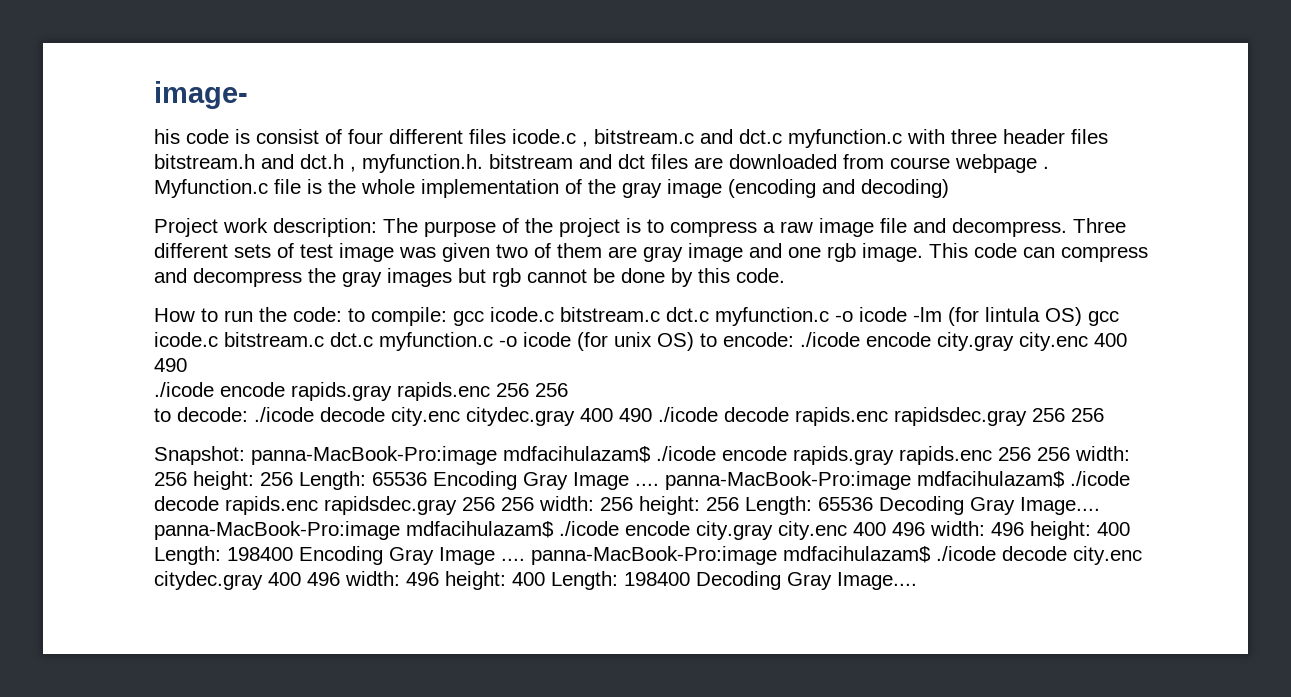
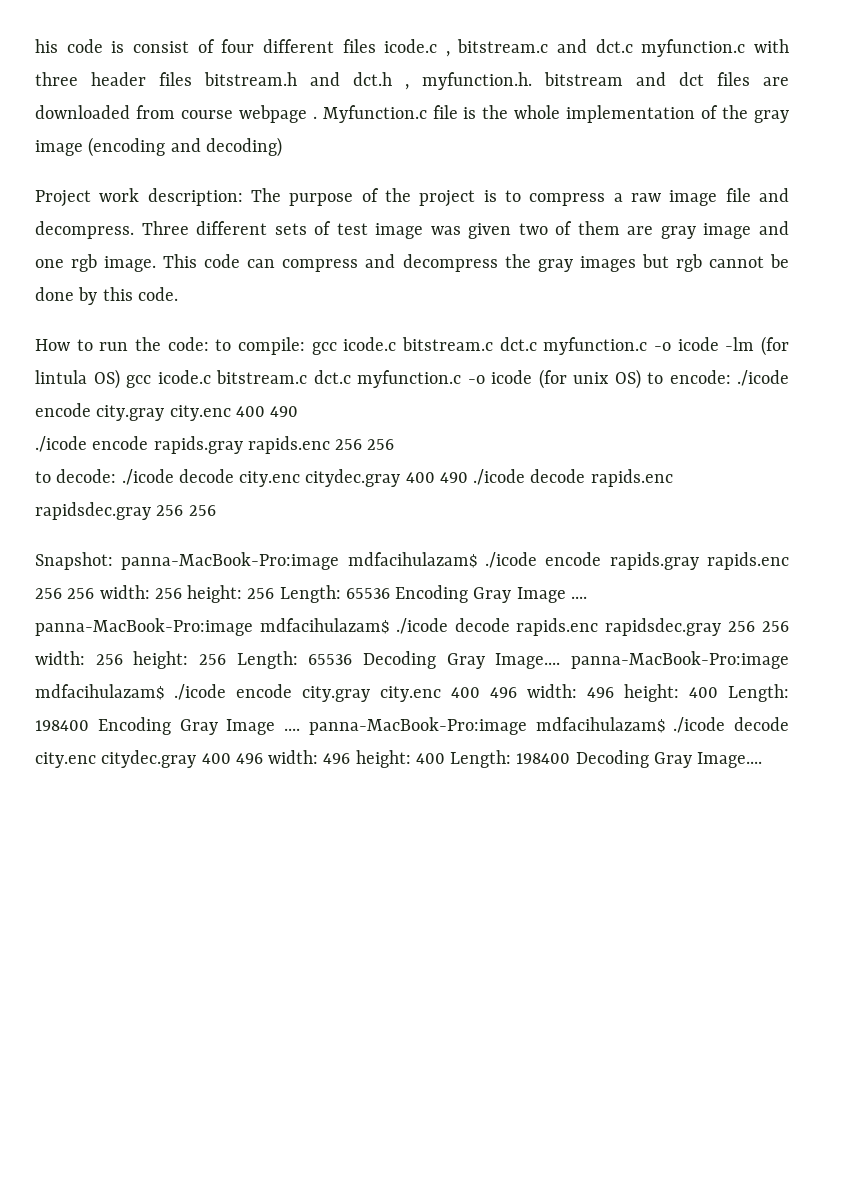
- image-

